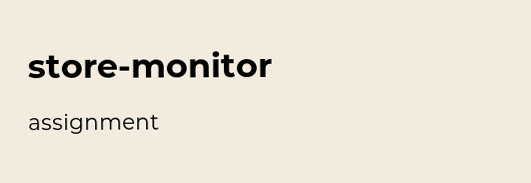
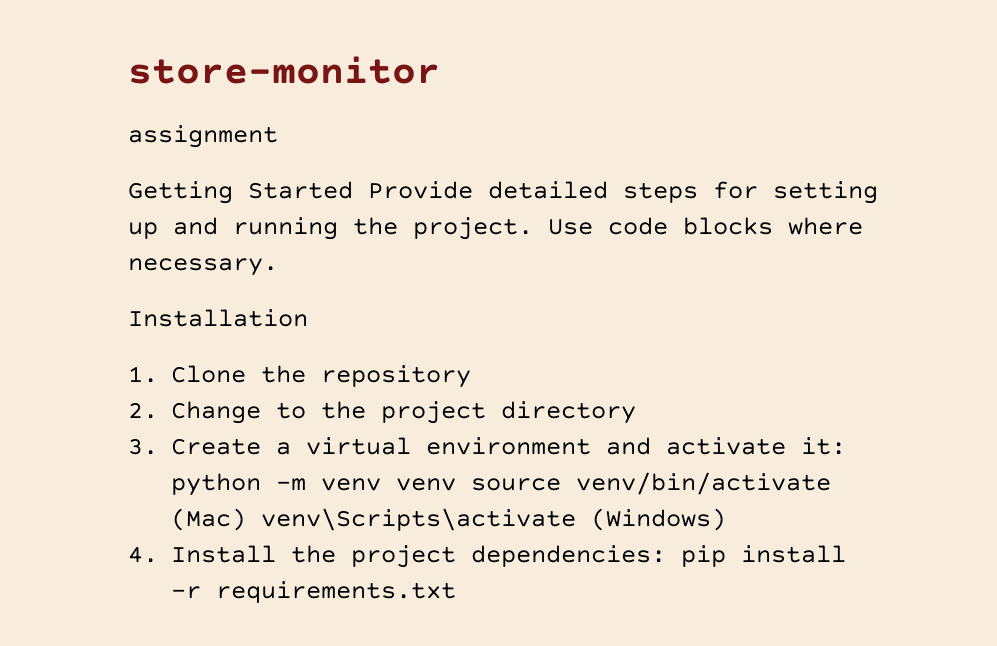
+ Getting Started Provide detailed steps for setting up and running the project. Use code blocks where necessary.
+ Installation
+ 1. Clone the repository
+ 2. Change to the project directory
+ 3. Create a virtual environment and activate it: python -m venv venv source venv/bin/activate (Mac) venv\Scripts\activate (Windows)
+ 4. Install the project dependencies: pip install -r requirements.txt

